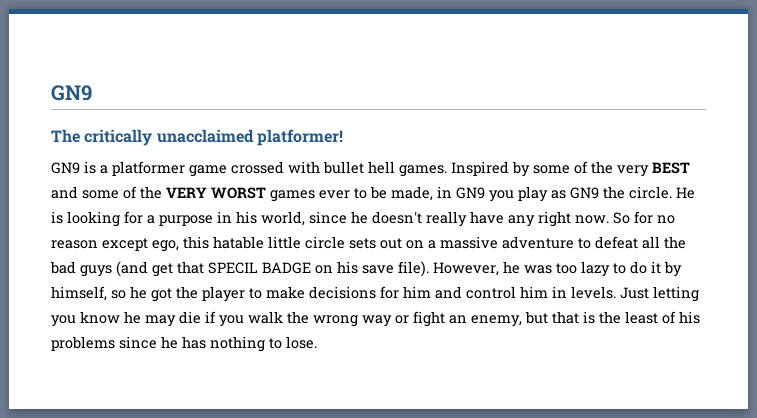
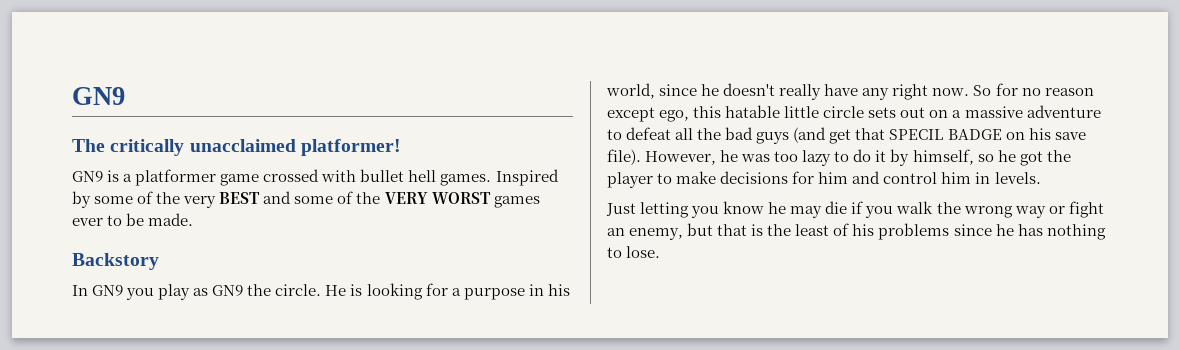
- Inspired by some of the very BEST and some of the VERY WORST games ever to be made, in GN9 you play as GN9 the circle.
+ Inspired by some of the very BEST and some of the VERY WORST games ever to be made.
+ Backstory
+ In GN9 you play as GN9 the circle.
- However, he was too lazy to do it by himself, so he got the player to make decisions for him and control him in levels. Just letting you know he may die if you walk the wrong way or fight an enemy, but that is the least of his problems since he has nothing to lose.
+ However, he was too lazy to do it by himself, so he got the player to make decisions for him and control him in levels.
+ Just letting you know he may die if you walk the wrong way or fight an enemy, but that is the least of his problems since he has nothing to lose.

